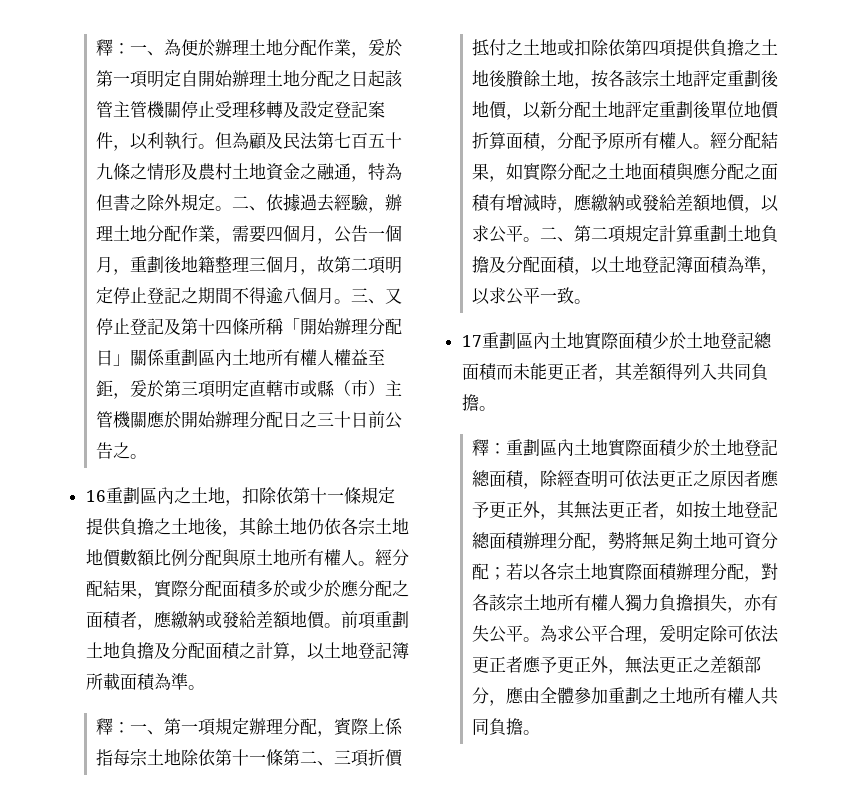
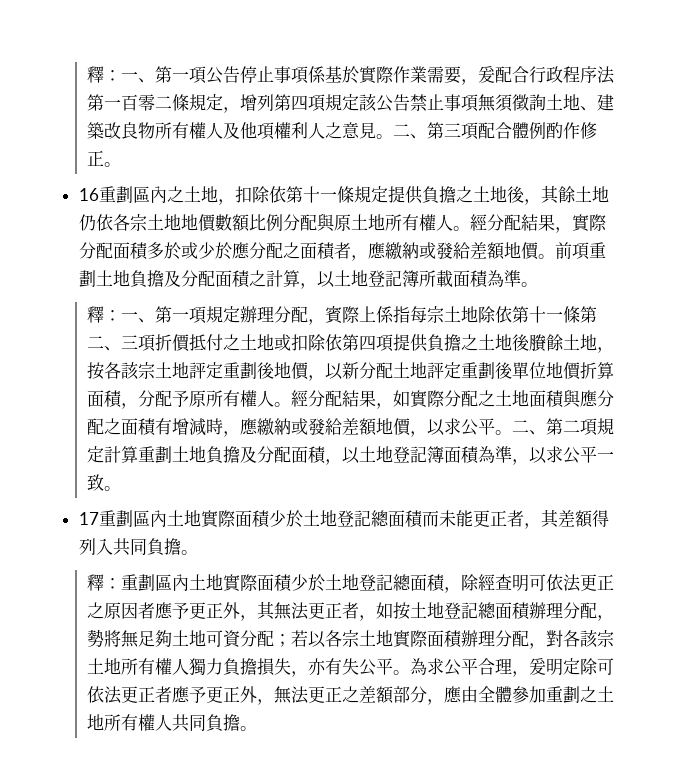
- 釋：一、為便於辦理土地分配作業，爰於第一項明定自開始辦理土地分配之日起該管主管機關停止受理移轉及設定登記案件，以利執行。但為顧及民法第七百五十九條之情形及農村土地資金之融通，特為但書之除外規定。二、依據過去經驗，辦理土地分配作業，需要四個月，公告一個月，重劃後地籍整理三個月，故第二項明定停止登記之期間不得逾八個月。三、又停止登記及第十四條所稱「開始辦理分配日」關係重劃區內土地所有權人權益至鉅，爰於第三項明定直轄市或縣（市）主管機關應於開始辦理分配日之三十日前公告之。
+ 釋：一、第一項公告停止事項係基於實際作業需要，爰配合行政程序法第一百零二條規定，增列第四項規定該公告禁止事項無須徵詢土地、建築改良物所有權人及他項權利人之意見。二、第三項配合體例酌作修正。

